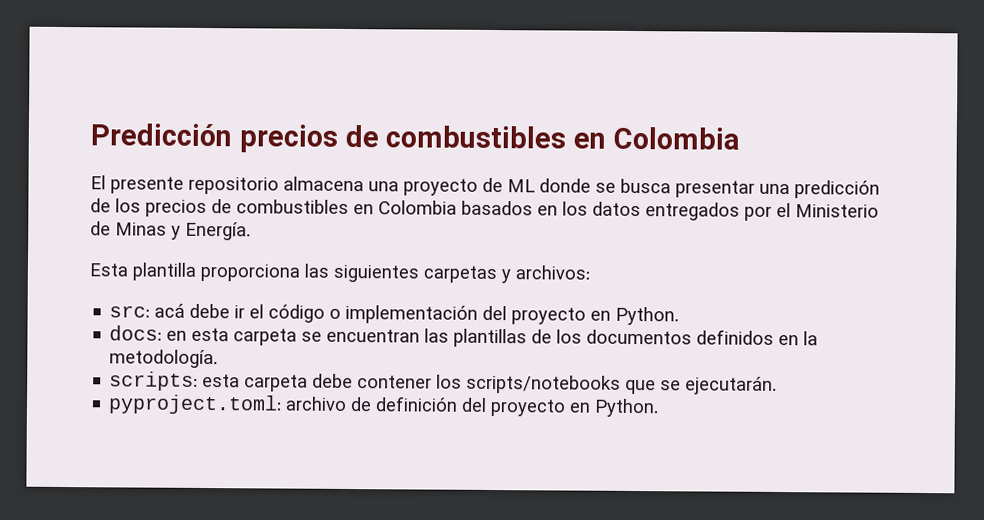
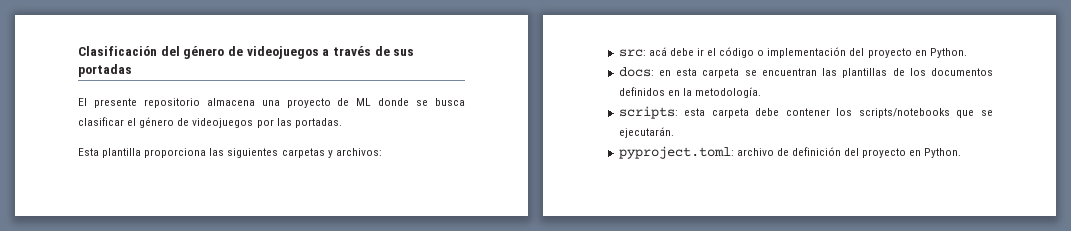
- Predicción precios de combustibles en Colombia
+ Clasificación del género de videojuegos a través de sus portadas
- El presente repositorio almacena una proyecto de ML donde se busca presentar una predicción de los precios de combustibles en Colombia basados en los datos entregados por el Ministerio de Minas y Energía.
+ El presente repositorio almacena una proyecto de ML donde se busca clasificar el género de videojuegos por las portadas.

